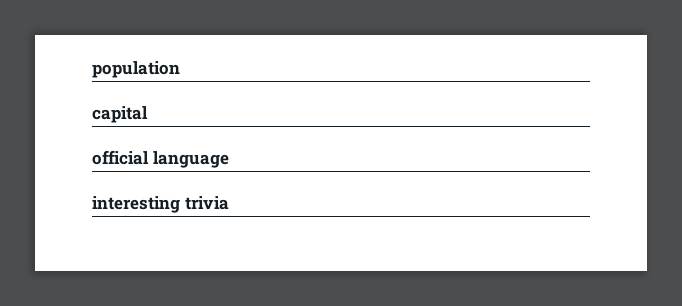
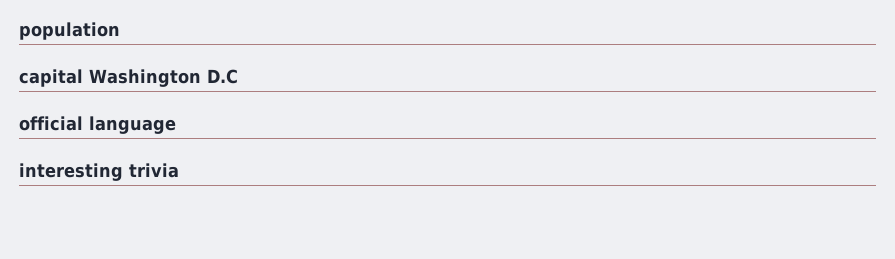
- capital
+ capital Washington D.C

